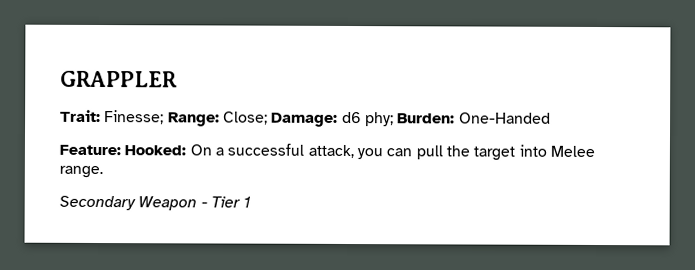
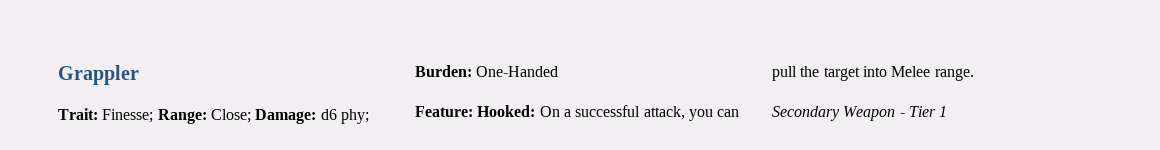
- GRAPPLER
+ Grappler

